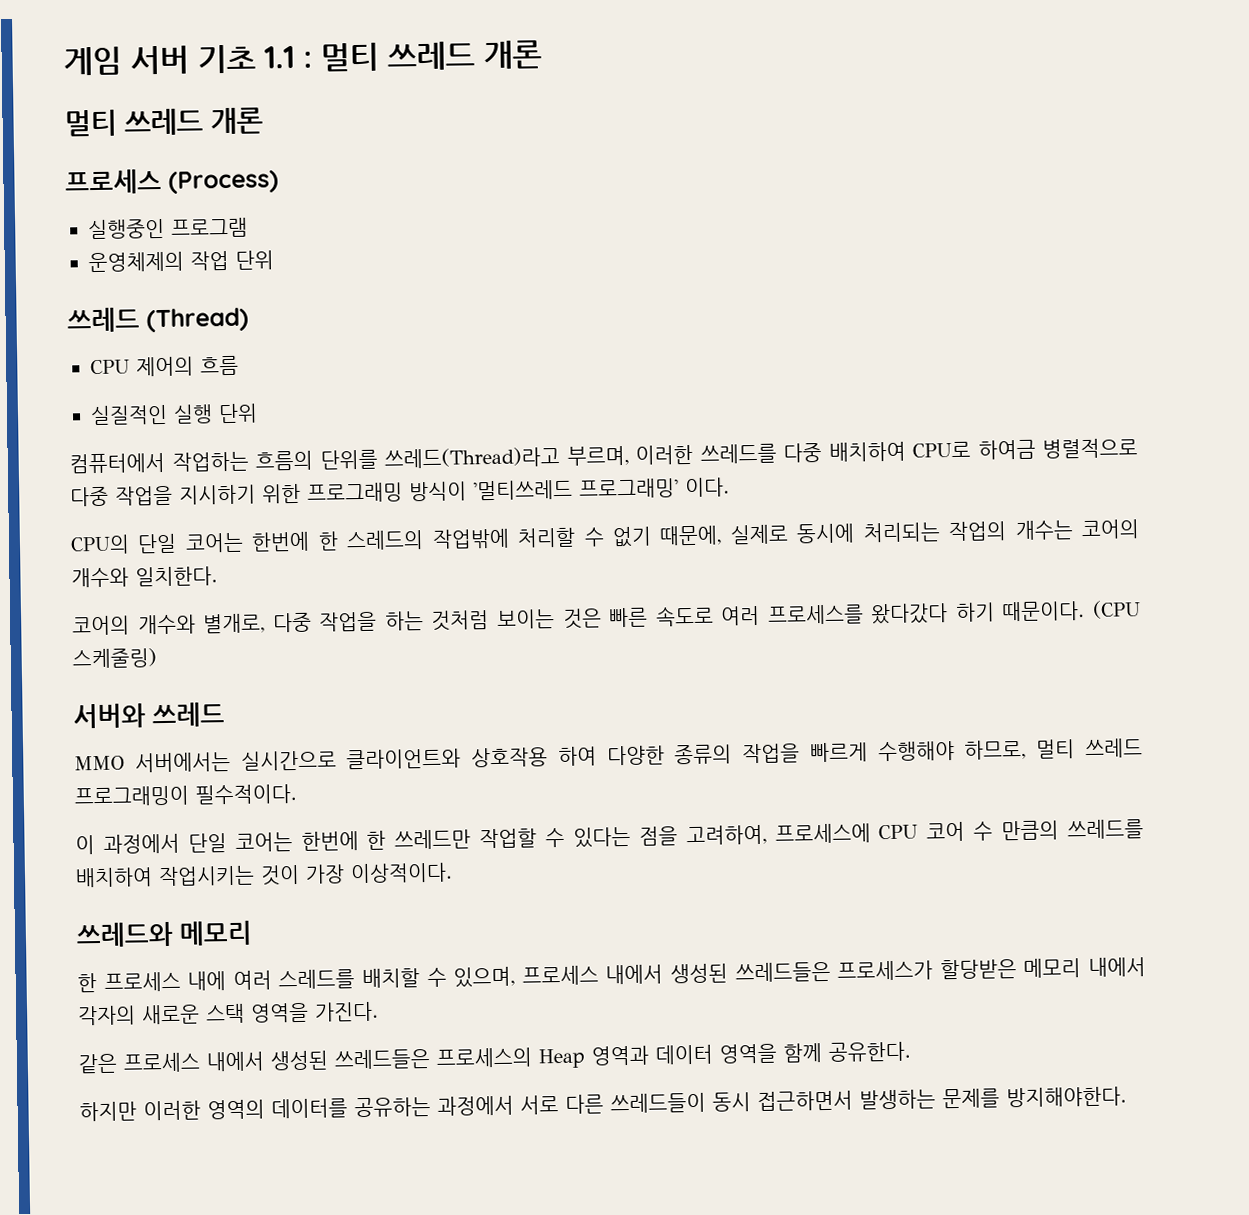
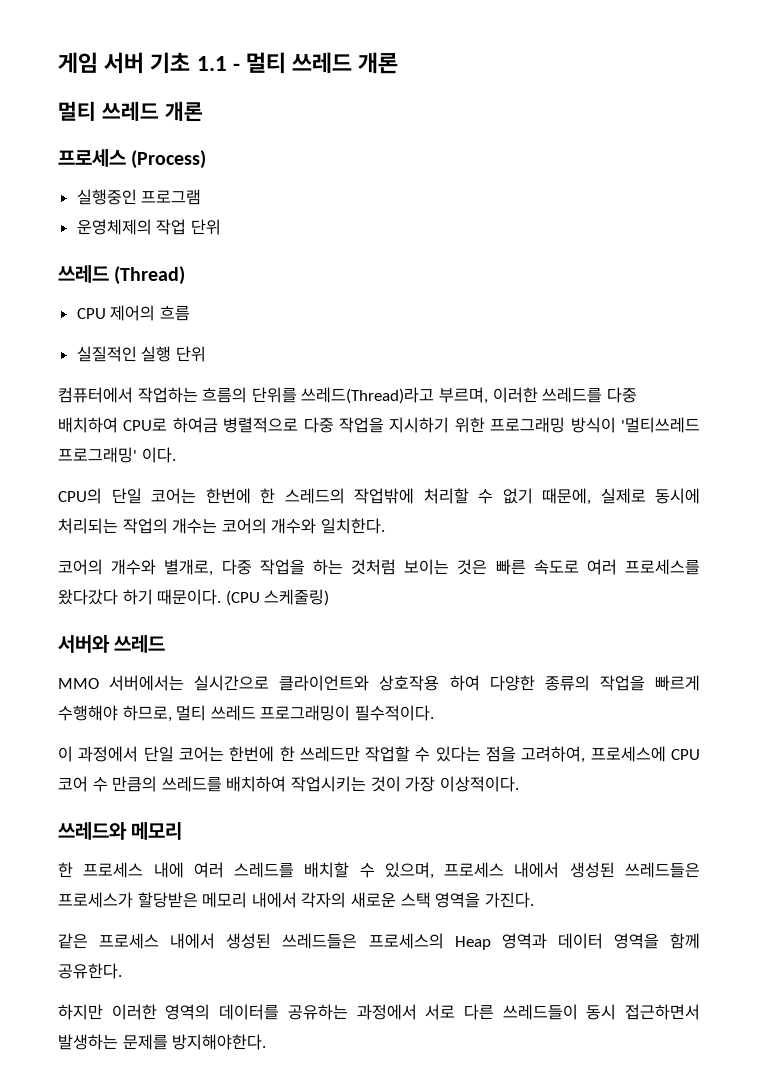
- 게임 서버 기초 1.1 : 멀티 쓰레드 개론
+ 게임 서버 기초 1.1 - 멀티 쓰레드 개론

